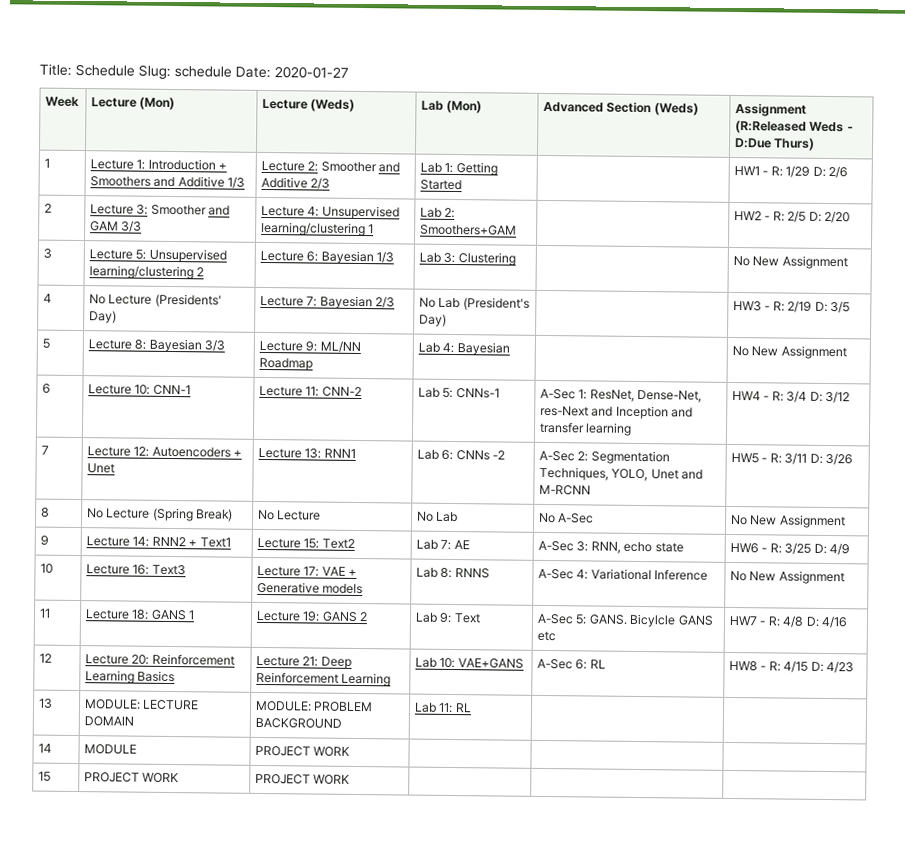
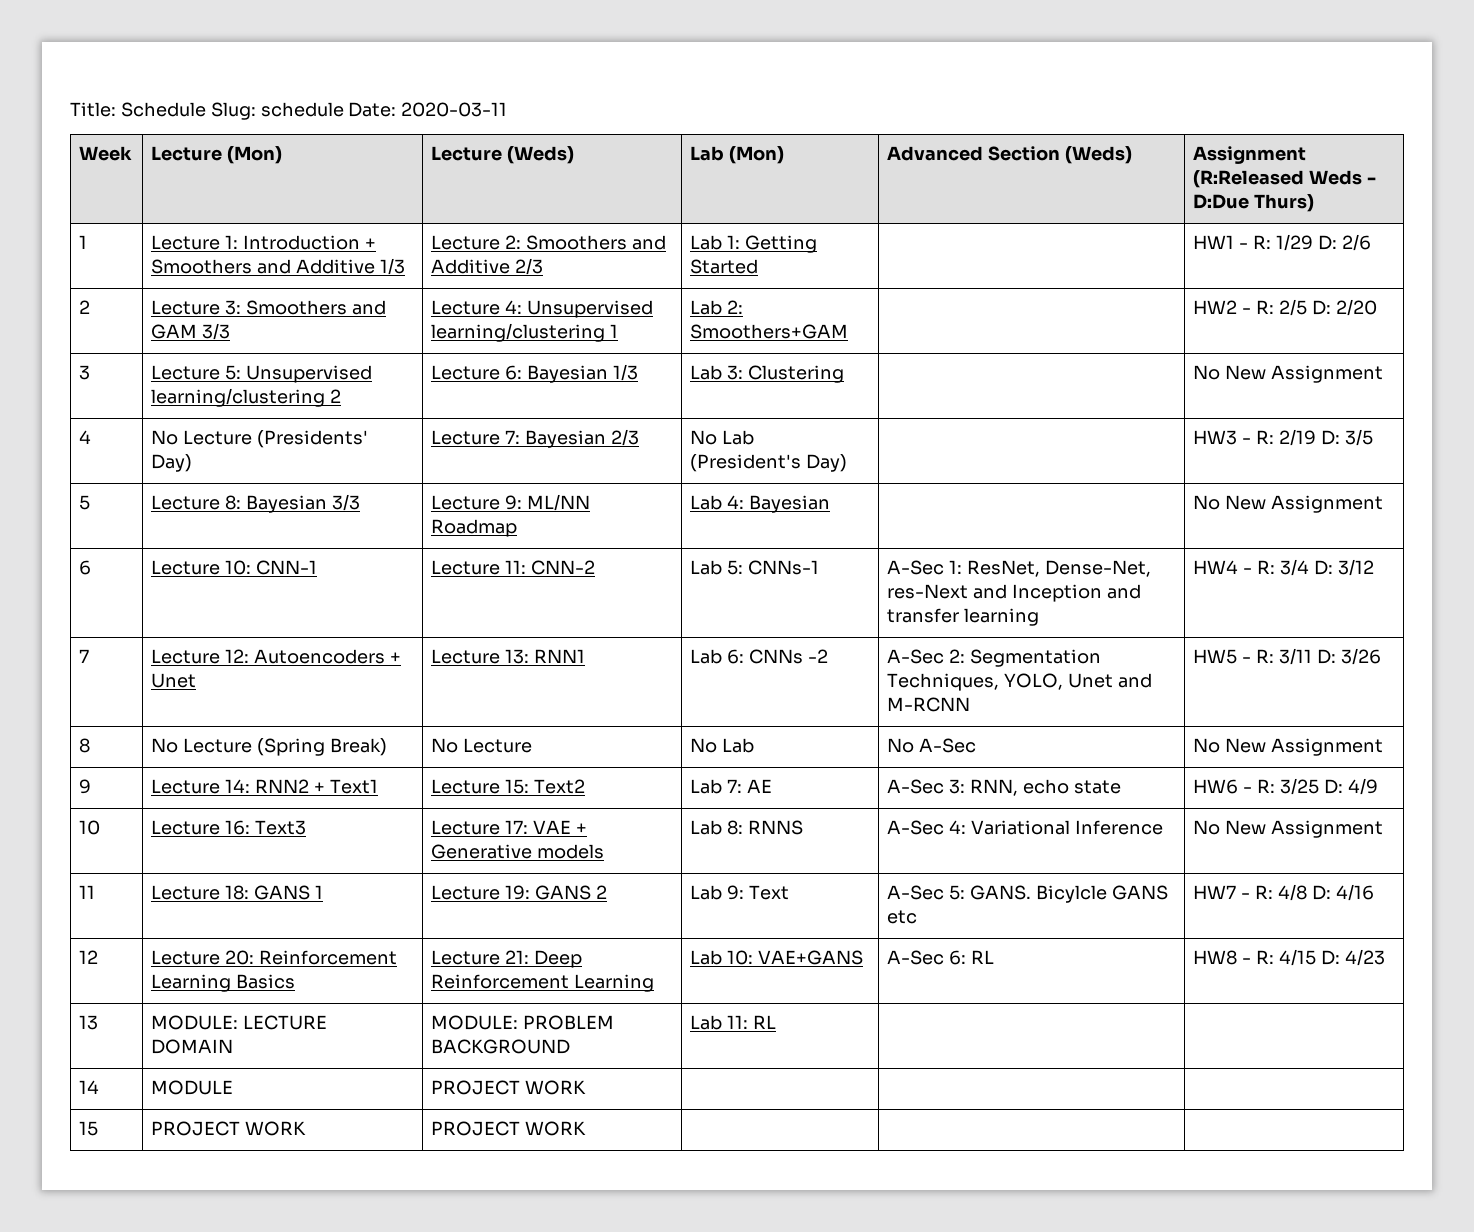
- Title: Schedule Slug: schedule Date: 2020-01-27
+ Title: Schedule Slug: schedule Date: 2020-03-11
- 1 | Lecture 1: Introduction + Smoothers and Additive 1/3 | Lecture 2: Smoother and Additive 2/3 | Lab 1: Getting Started | | HW1 - R: 1/29 D: 2/6
+ 1 | Lecture 1: Introduction + Smoothers and Additive 1/3 | Lecture 2: Smoothers and Additive 2/3 | Lab 1: Getting Started | | HW1 - R: 1/29 D: 2/6
- 2 | Lecture 3: Smoother and GAM 3/3 | Lecture 4: Unsupervised learning/clustering 1 | Lab 2: Smoothers+GAM | | HW2 - R: 2/5 D: 2/20
+ 2 | Lecture 3: Smoothers and GAM 3/3 | Lecture 4: Unsupervised learning/clustering 1 | Lab 2: Smoothers+GAM | | HW2 - R: 2/5 D: 2/20

